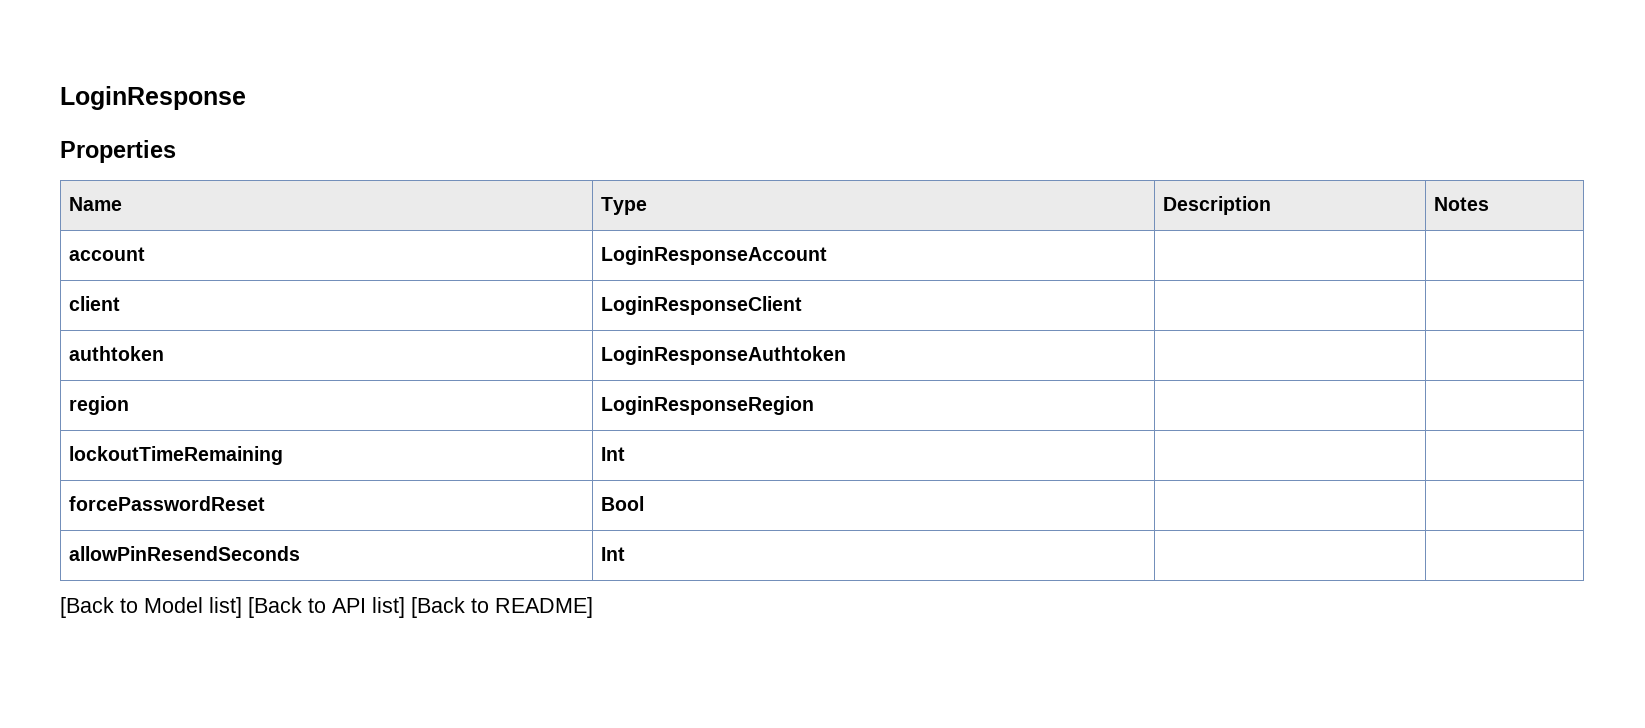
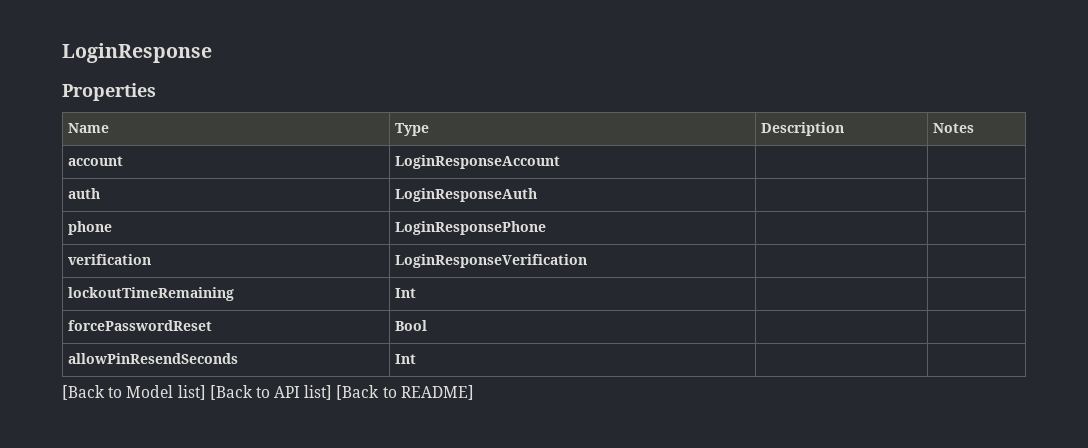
- client | LoginResponseClient | |
- authtoken | LoginResponseAuthtoken | |
- region | LoginResponseRegion | |
+ auth | LoginResponseAuth | |
+ phone | LoginResponsePhone | |
+ verification | LoginResponseVerification | |

